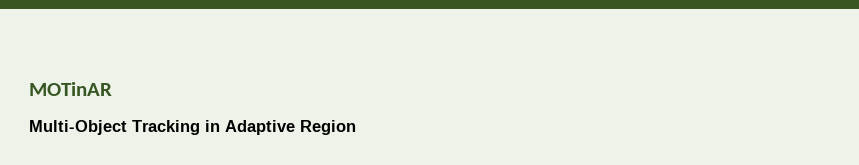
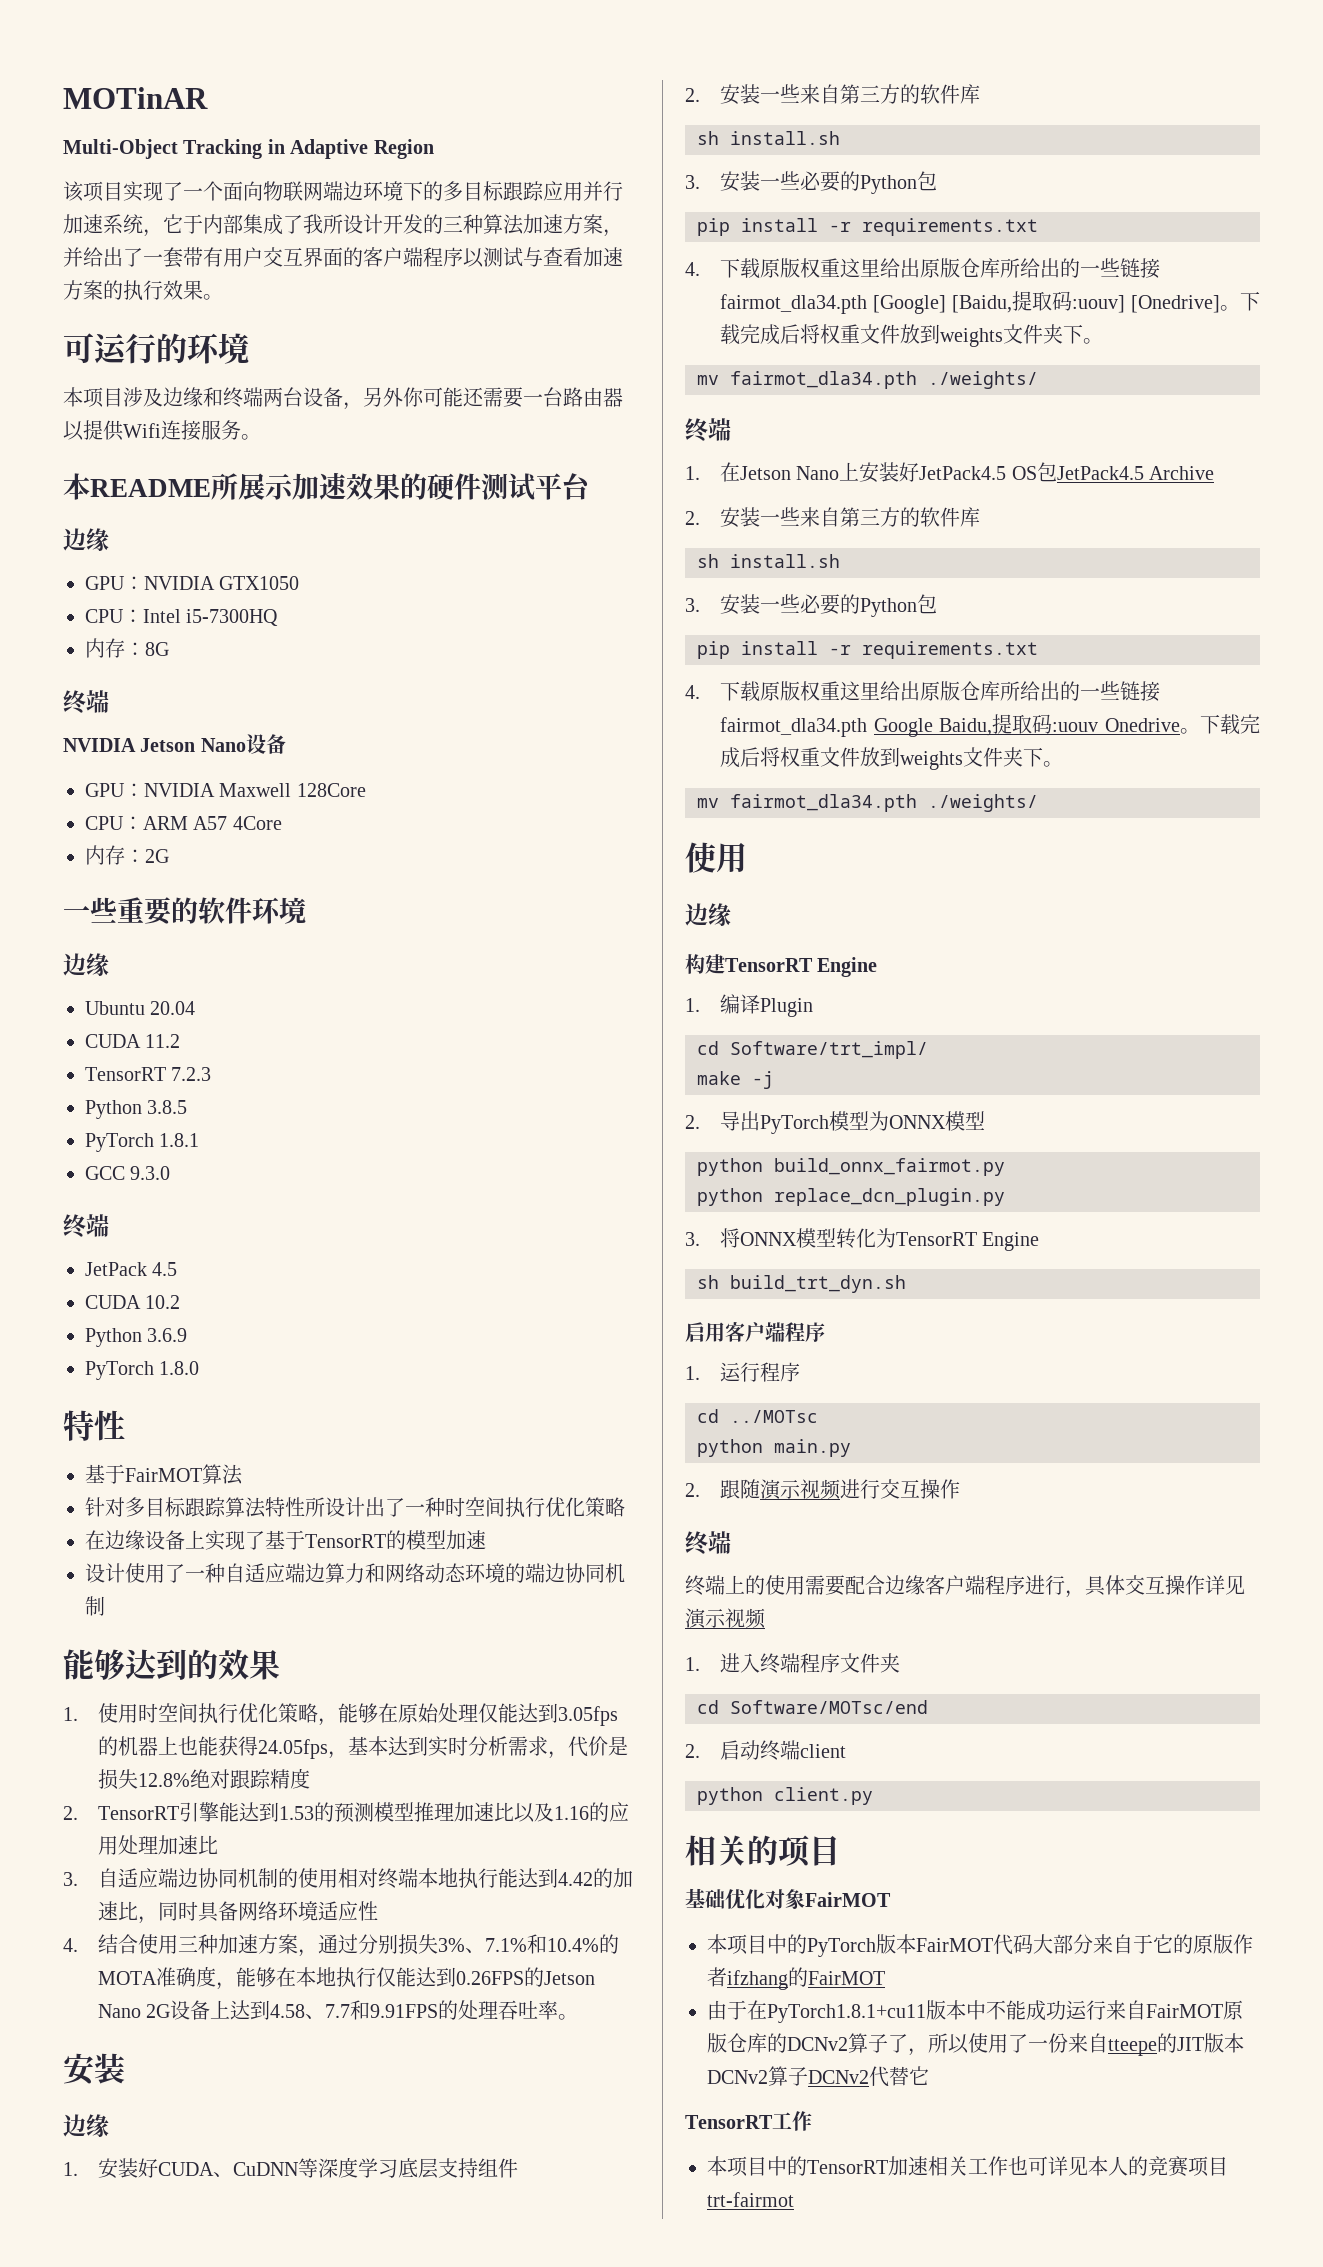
+ 该项目实现了一个面向物联网端边环境下的多目标跟踪应用并行加速系统，它于内部集成了我所设计开发的三种算法加速方案，并给出了一套带有用户交互界面的客户端程序以测试与查看加速方案的执行效果。
+ 可运行的环境
+ 本项目涉及边缘和终端两台设备，另外你可能还需要一台路由器以提供Wifi连接服务。
+ 本README所展示加速效果的硬件测试平台
+ 边缘
+ GPU：NVIDIA GTX1050
+ CPU：Intel i5-7300HQ
+ 内存：8G
+ 终端
+ NVIDIA Jetson Nano设备
+ GPU：NVIDIA Maxwell 128Core
+ CPU：ARM A57 4Core
+ 内存：2G
+ 一些重要的软件环境
+ 边缘
+ Ubuntu 20.04
+ CUDA 11.2
+ TensorRT 7.2.3
+ Python 3.8.5
+ PyTorch 1.8.1
+ GCC 9.3.0
+ 终端
+ JetPack 4.5
+ CUDA 10.2
+ Python 3.6.9
+ PyTorch 1.8.0
+ 特性
+ 基于FairMOT算法
+ 针对多目标跟踪算法特性所设计出了一种时空间执行优化策略
+ 在边缘设备上实现了基于TensorRT的模型加速
+ 设计使用了一种自适应端边算力和网络动态环境的端边协同机制
+ 能够达到的效果
+ 1.使用时空间执行优化策略，能够在原始处理仅能达到3.05fps的机器上也能获得24.05fps，基本达到实时分析需求，代价是损失12.8%绝对跟踪精度
+ 2. TensorRT引擎能达到1.53的预测模型推理加速比以及1.16的应用处理加速比
+ 3.自适应端边协同机制的使用相对终端本地执行能达到4.42的加速比，同时具备网络环境适应性
+ 4.结合使用三种加速方案，通过分别损失3%、7.1%和10.4%的MOTA准确度，能够在本地执行仅能达到0.26FPS的Jetson Nano 2G设备上达到4.58、7.7和9.91FPS的处理吞吐率。
+ 安装
+ 边缘
+ 1.安装好CUDA、CuDNN等深度学习底层支持组件
+ 2.安装一些来自第三方的软件库
+ sh install.sh
+ 3.安装一些必要的Python包
+ pip install -r requirements.txt
+ 4.下载原版权重这里给出原版仓库所给出的一些链接fairmot_dla34.pth [Google] [Baidu,提取码:uouv] [Onedrive]。下载完成后将权重文件放到weights文件夹下。
+ mv fairmot_dla34.pth ./weights/
+ 终端
+ 1.在Jetson Nano上安装好JetPack4.5 OS包JetPack4.5 Archive
+ 2.安装一些来自第三方的软件库
+ sh install.sh
+ 3.安装一些必要的Python包
+ pip install -r requirements.txt
+ 4.下载原版权重这里给出原版仓库所给出的一些链接fairmot_dla34.pth Google Baidu,提取码:uouv Onedrive。下载完成后将权重文件放到weights文件夹下。
+ mv fairmot_dla34.pth ./weights/
+ 使用
+ 边缘
+ 构建TensorRT Engine
+ 1.编译Plugin
+ cd Software/trt_impl/
+ make -j
+ 2.导出PyTorch模型为ONNX模型
+ python build_onnx_fairmot.py
+ python replace_dcn_plugin.py
+ 3.将ONNX模型转化为TensorRT Engine
+ sh build_trt_dyn.sh
+ 启用客户端程序
+ 1.运行程序
+ cd ../MOTsc
+ python main.py
+ 2.跟随演示视频进行交互操作
+ 终端
+ 终端上的使用需要配合边缘客户端程序进行，具体交互操作详见演示视频
+ 1.进入终端程序文件夹
+ cd Software/MOTsc/end
+ 2.启动终端client
+ python client.py
+ 相关的项目
+ 基础优化对象FairMOT
+ 本项目中的PyTorch版本FairMOT代码大部分来自于它的原版作者ifzhang的FairMOT
+ 由于在PyTorch1.8.1+cu11版本中不能成功运行来自FairMOT原版仓库的DCNv2算子了，所以使用了一份来自tteepe的JIT版本DCNv2算子DCNv2代替它
+ TensorRT工作
+ 本项目中的TensorRT加速相关工作也可详见本人的竞赛项目trt-fairmot

